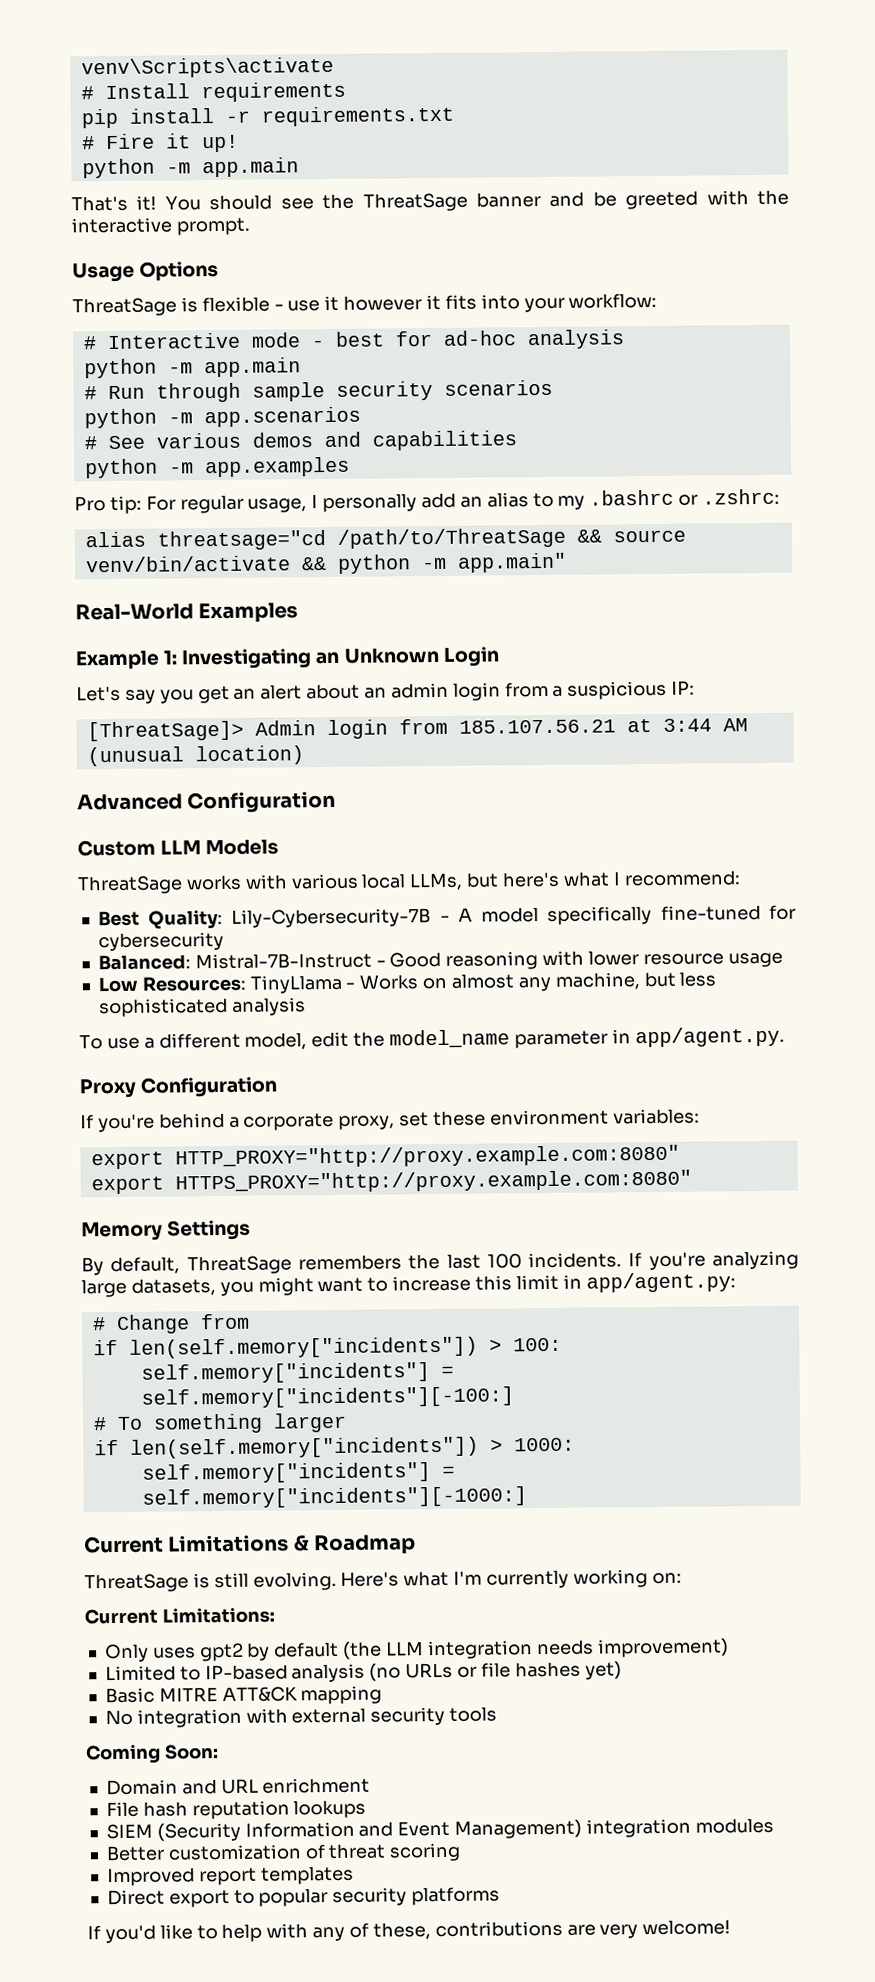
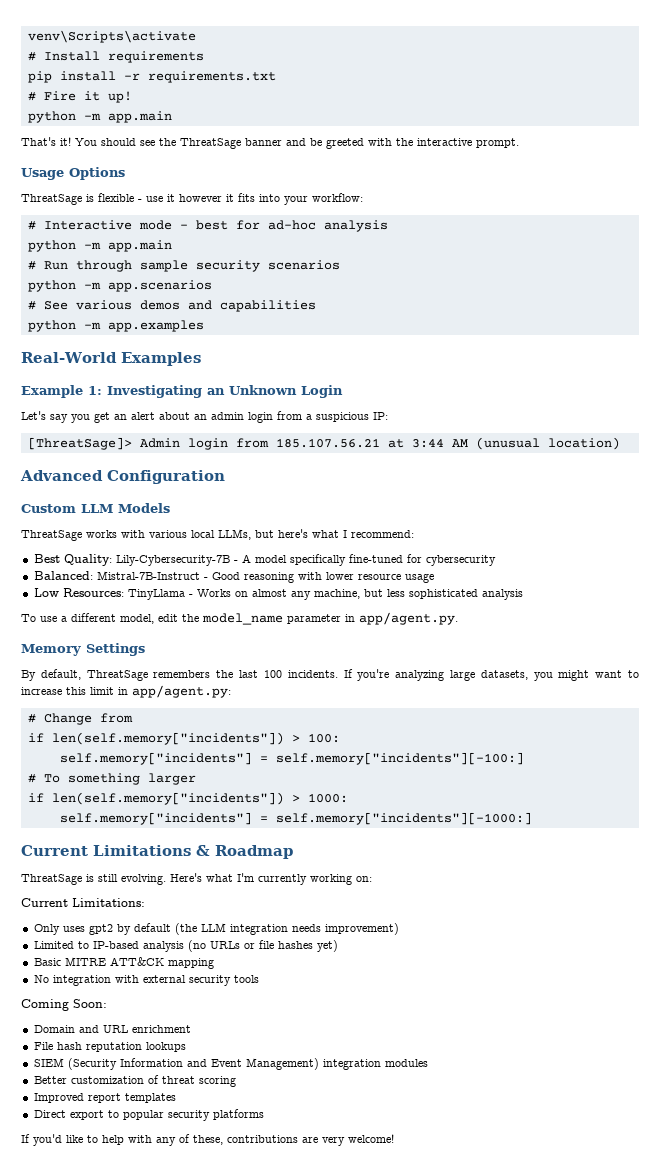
- Pro tip: For regular usage, I personally add an alias to my .bashrc or .zshrc:
- alias threatsage="cd /path/to/ThreatSage && source venv/bin/activate && python -m app.main"
- Proxy Configuration
- If you're behind a corporate proxy, set these environment variables:
- export HTTP_PROXY="http://proxy.example.com:8080"
- export HTTPS_PROXY="http://proxy.example.com:8080"

